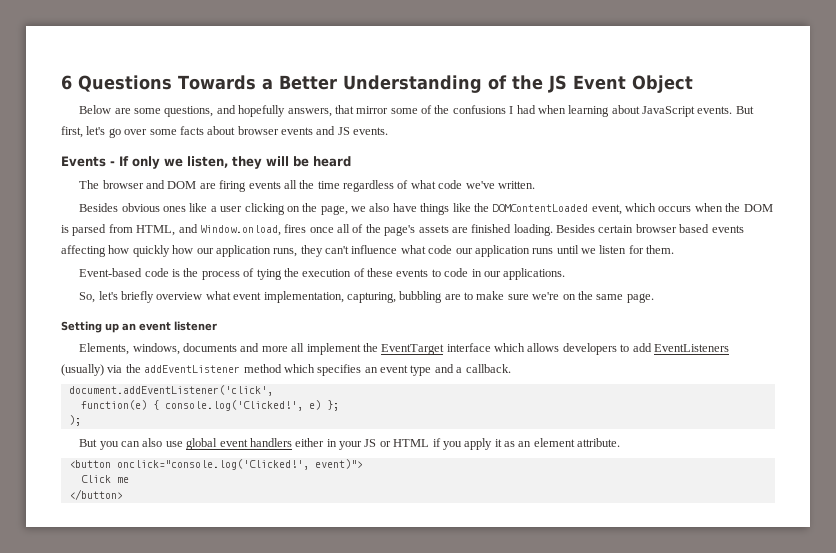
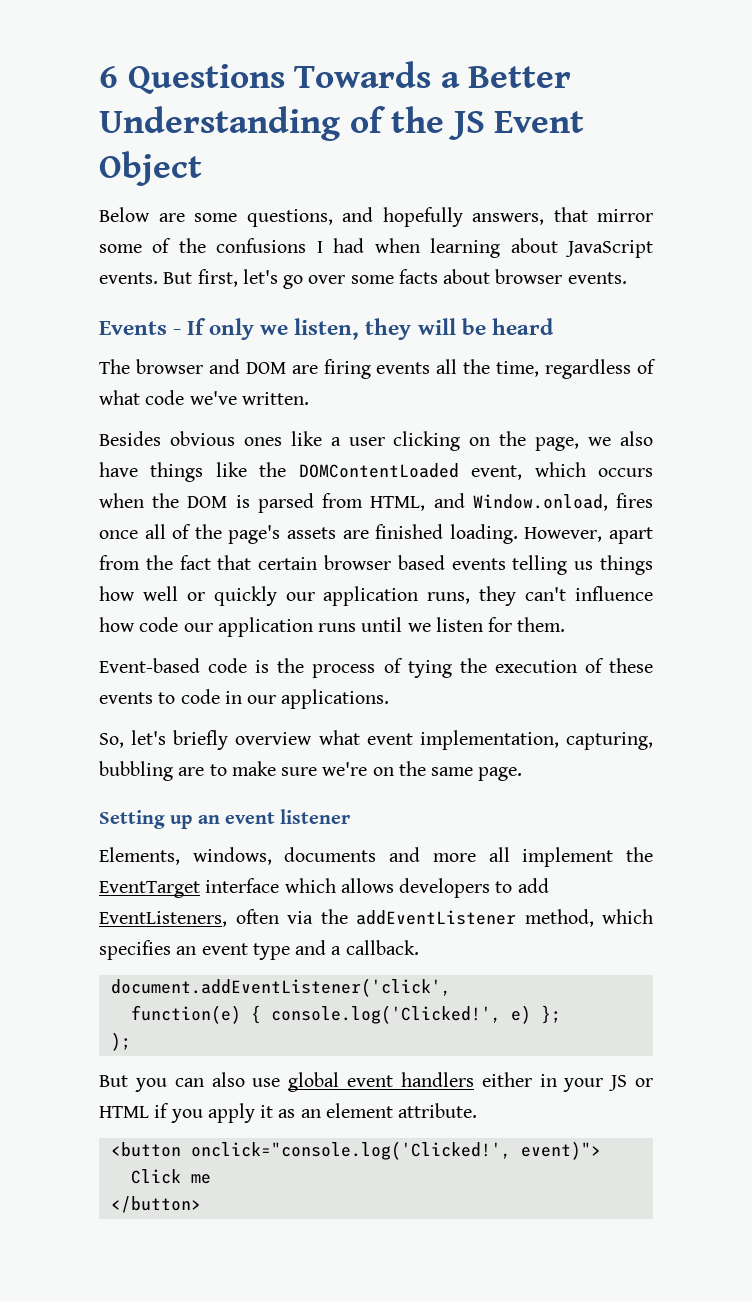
- But first, let's go over some facts about browser events and JS events.
+ But first, let's go over some facts about browser events.
- The browser and DOM are firing events all the time regardless of what code we've written.
+ The browser and DOM are firing events all the time, regardless of what code we've written.
- Besides certain browser based events affecting how quickly how our application runs, they can't influence what code our application runs until we listen for them.
+ However, apart from the fact that certain browser based events telling us things how well or quickly our application runs, they can't influence how code our application runs until we listen for them.
- Elements, windows, documents and more all implement the EventTarget interface which allows developers to add EventListeners (usually) via the addEventListener method which specifies an event type and a callback.
+ Elements, windows, documents and more all implement the EventTarget interface which allows developers to add EventListeners, often via the addEventListener method, which specifies an event type and a callback.

